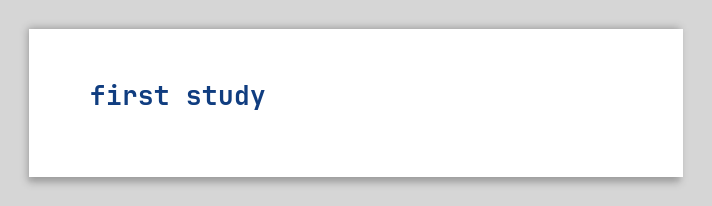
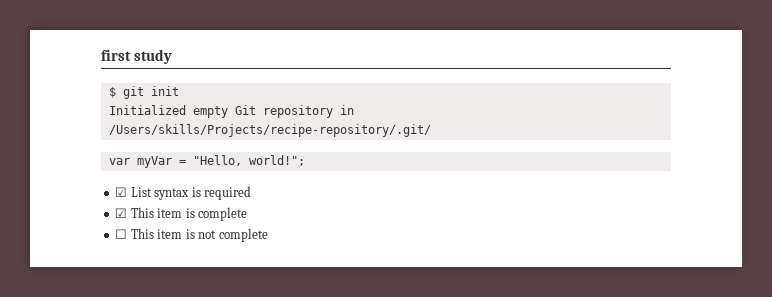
+ $ git init
+ Initialized empty Git repository in /Users/skills/Projects/recipe-repository/.git/
+ var myVar = "Hello, world!";
+ ☑ List syntax is required
+ ☑ This item is complete
+ ☐ This item is not complete

